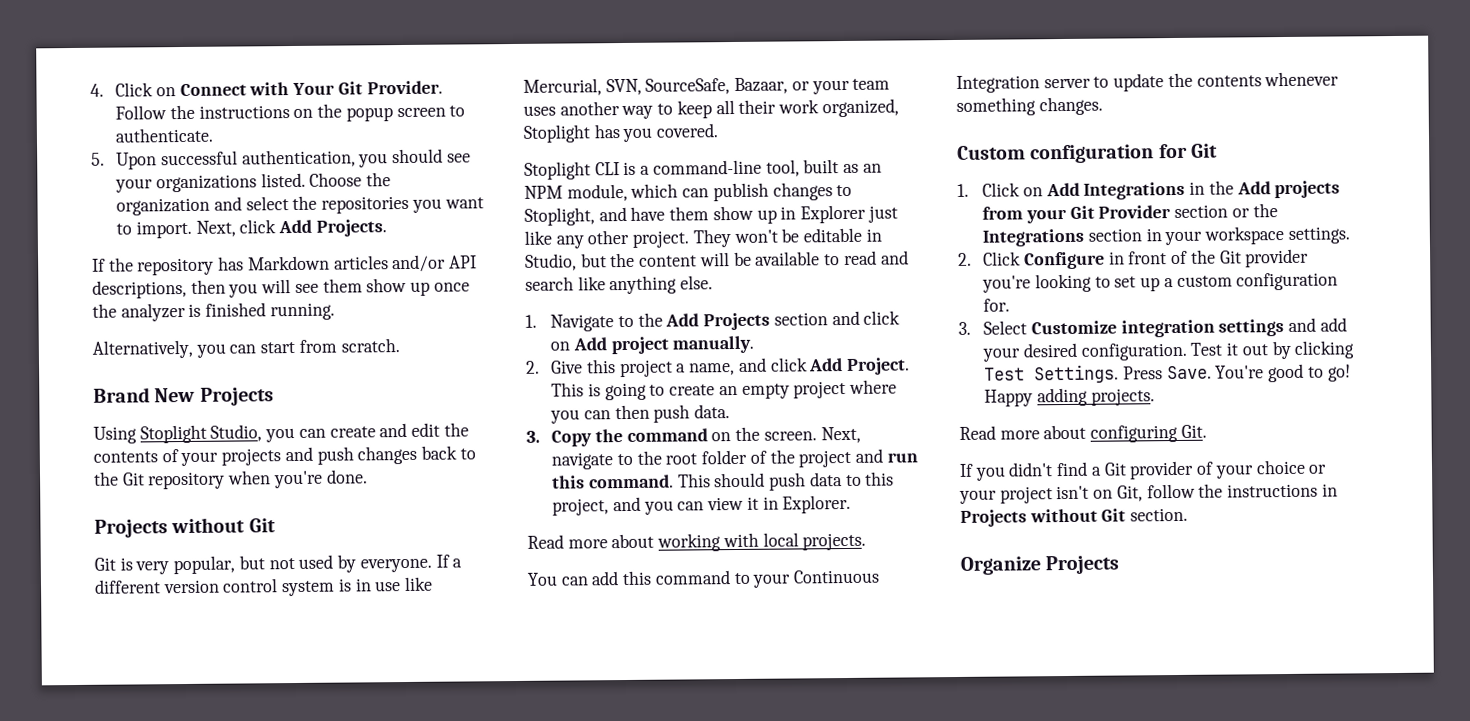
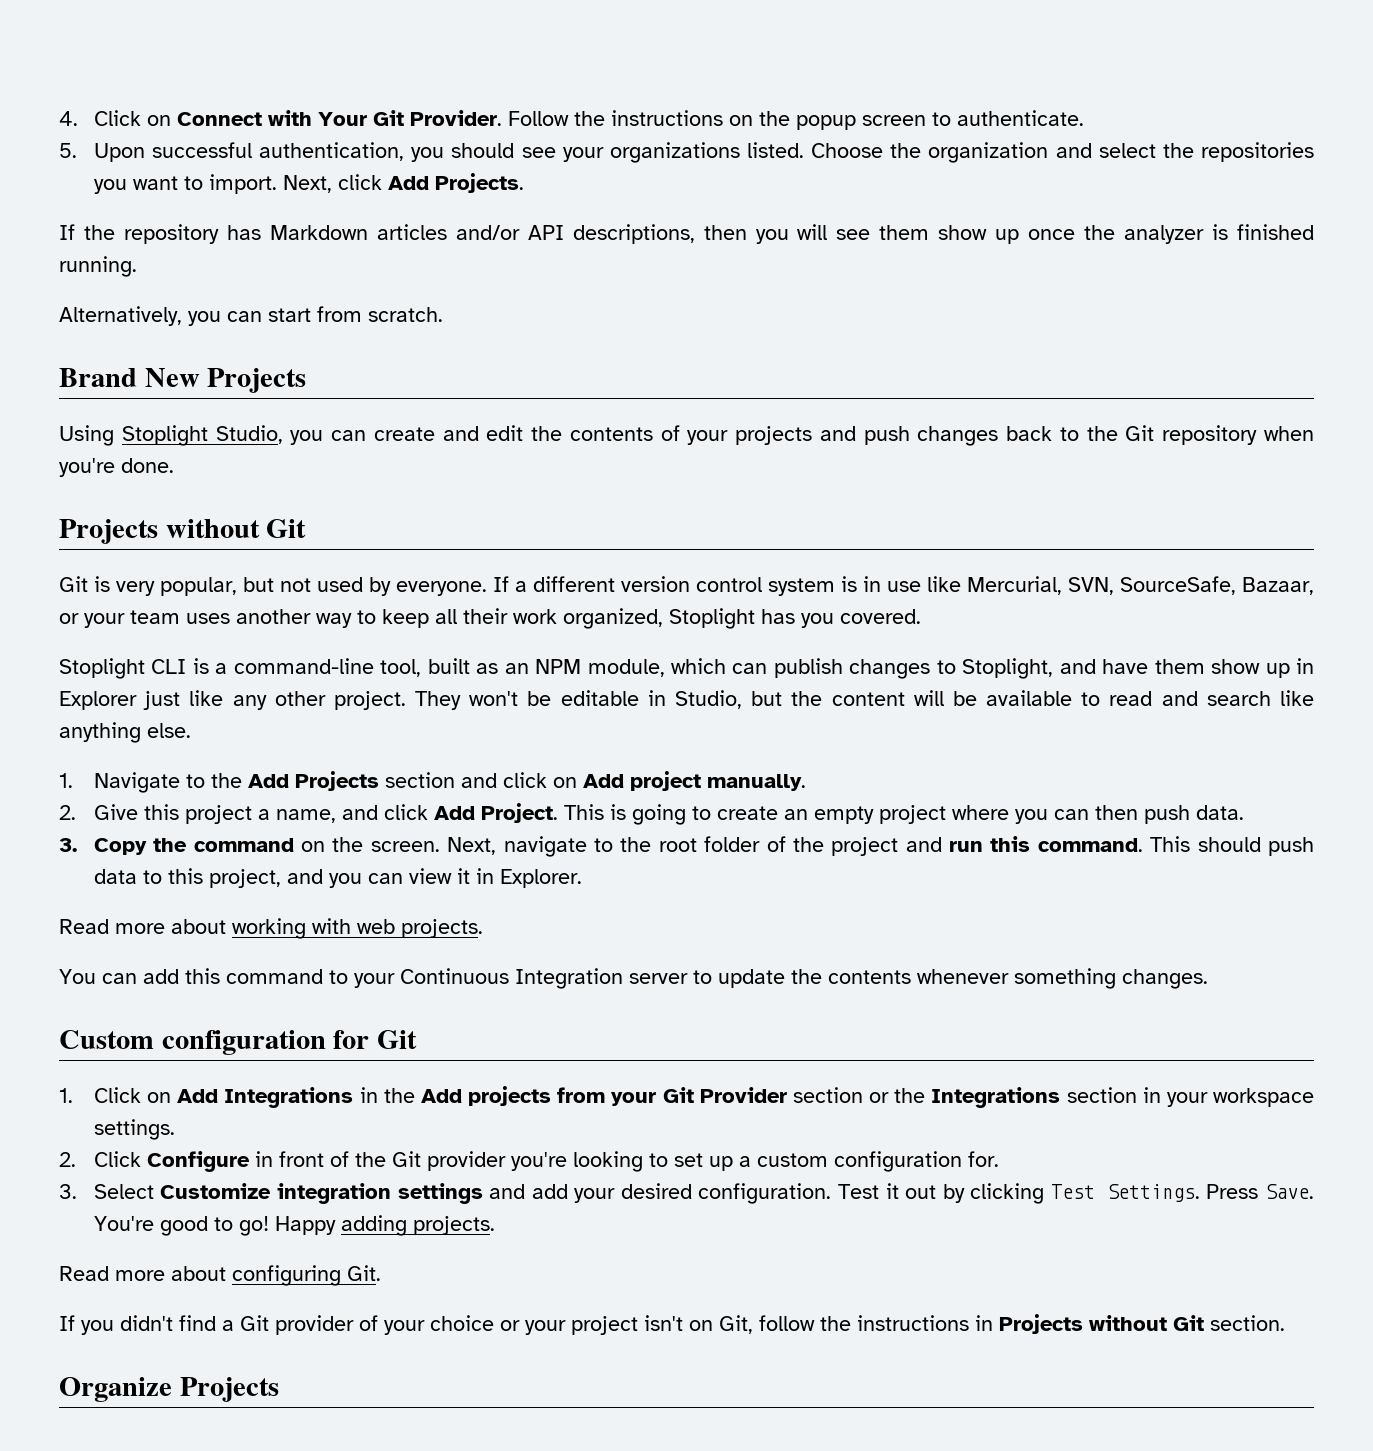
- Read more about working with local projects.
+ Read more about working with web projects.

